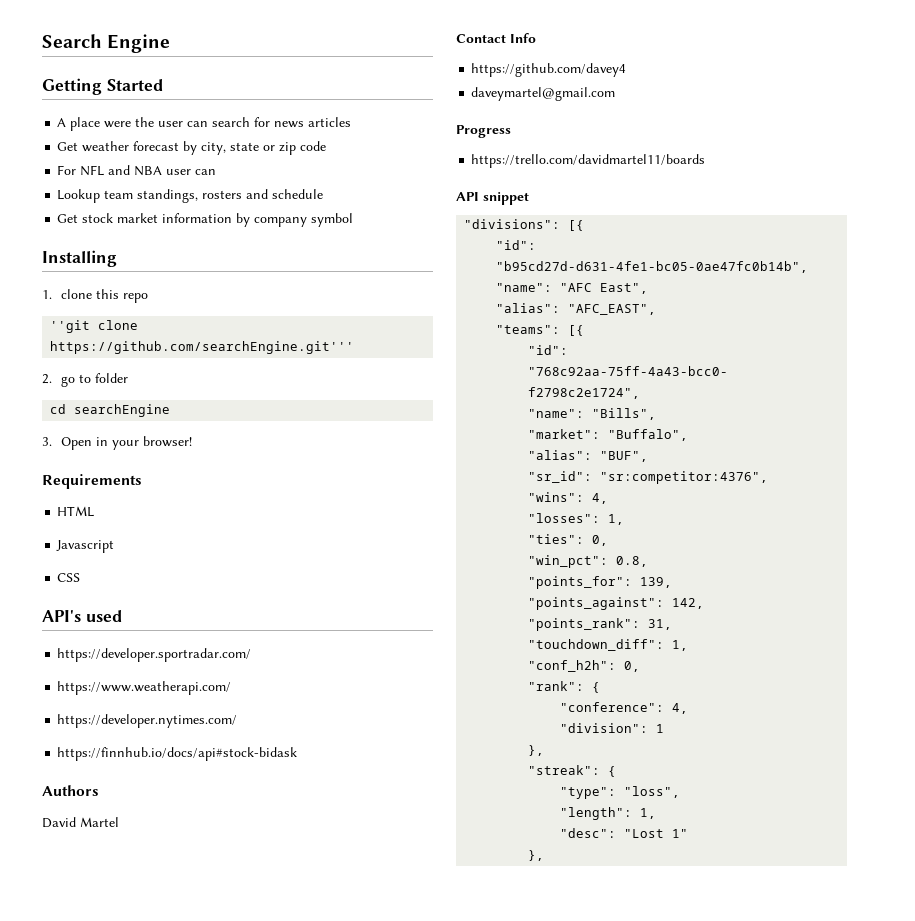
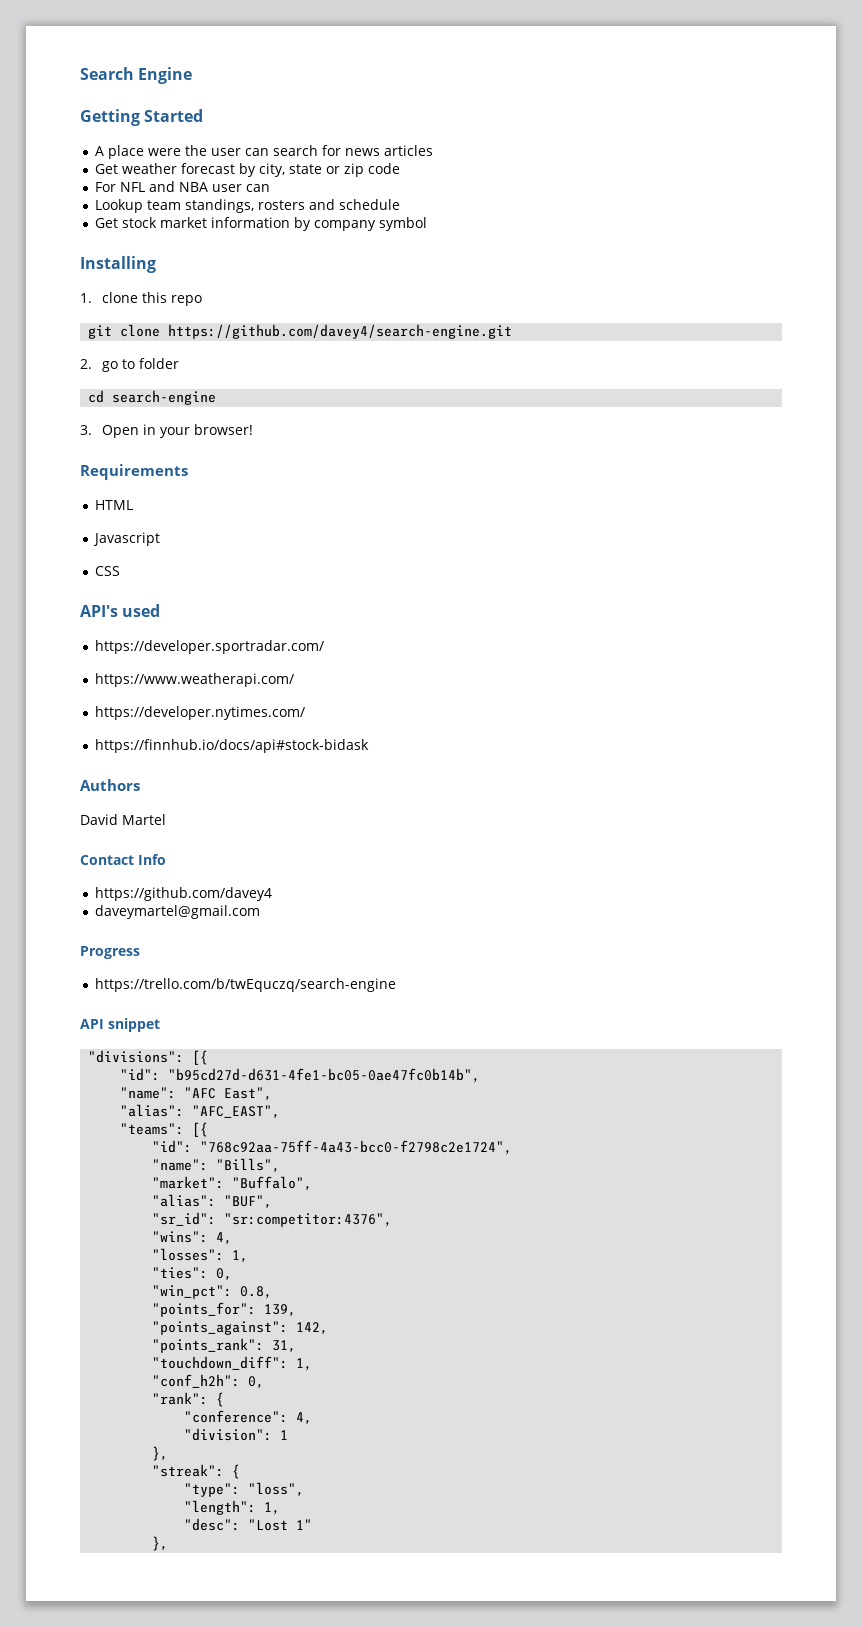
- ''git clone https://github.com/searchEngine.git'''
+ git clone https://github.com/davey4/search-engine.git
- cd searchEngine
+ cd search-engine
- https://trello.com/davidmartel11/boards
+ https://trello.com/b/twEquczq/search-engine

